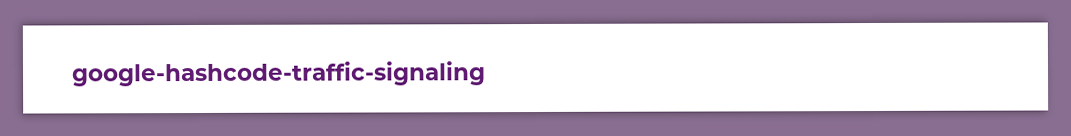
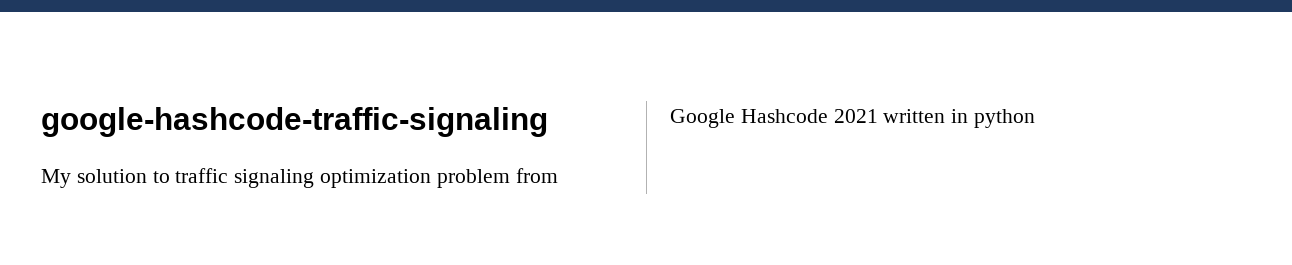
+ My solution to traffic signaling optimization problem from Google Hashcode 2021 written in python

